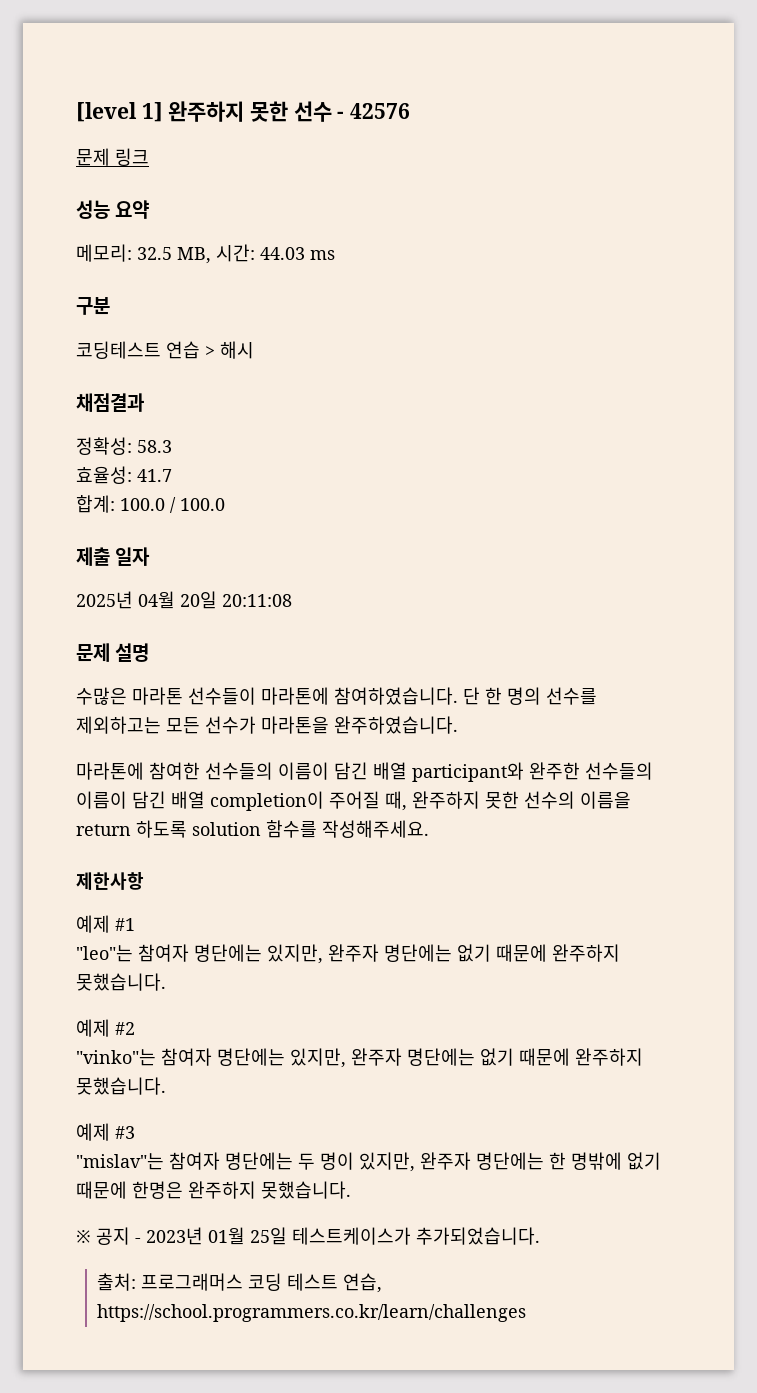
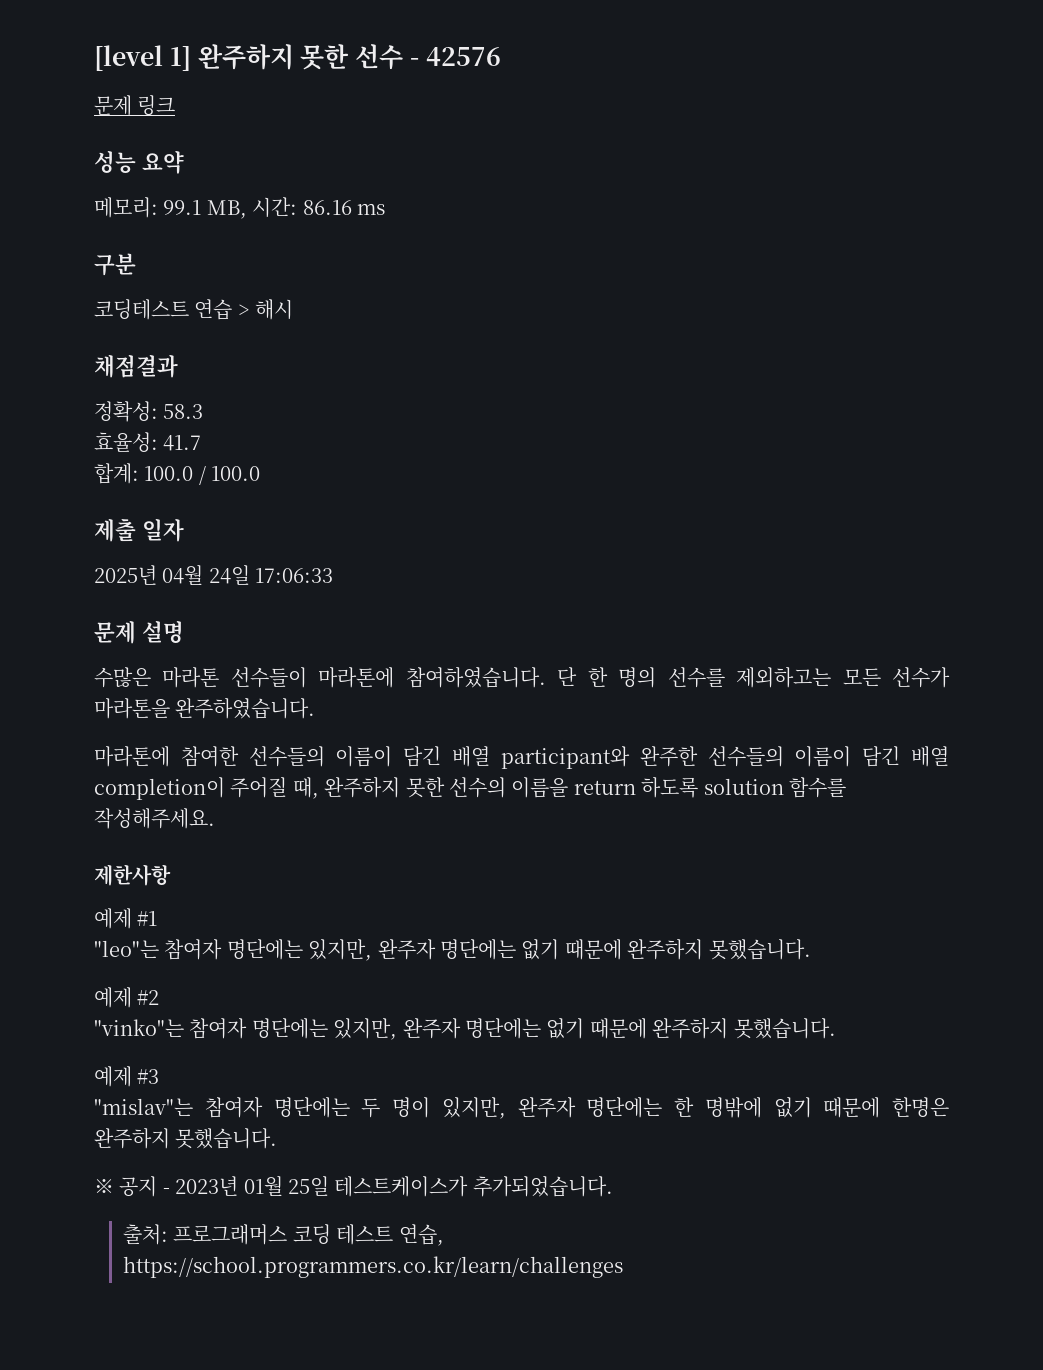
- 메모리: 32.5 MB, 시간: 44.03 ms
+ 메모리: 99.1 MB, 시간: 86.16 ms
- 2025년 04월 20일 20:11:08
+ 2025년 04월 24일 17:06:33

